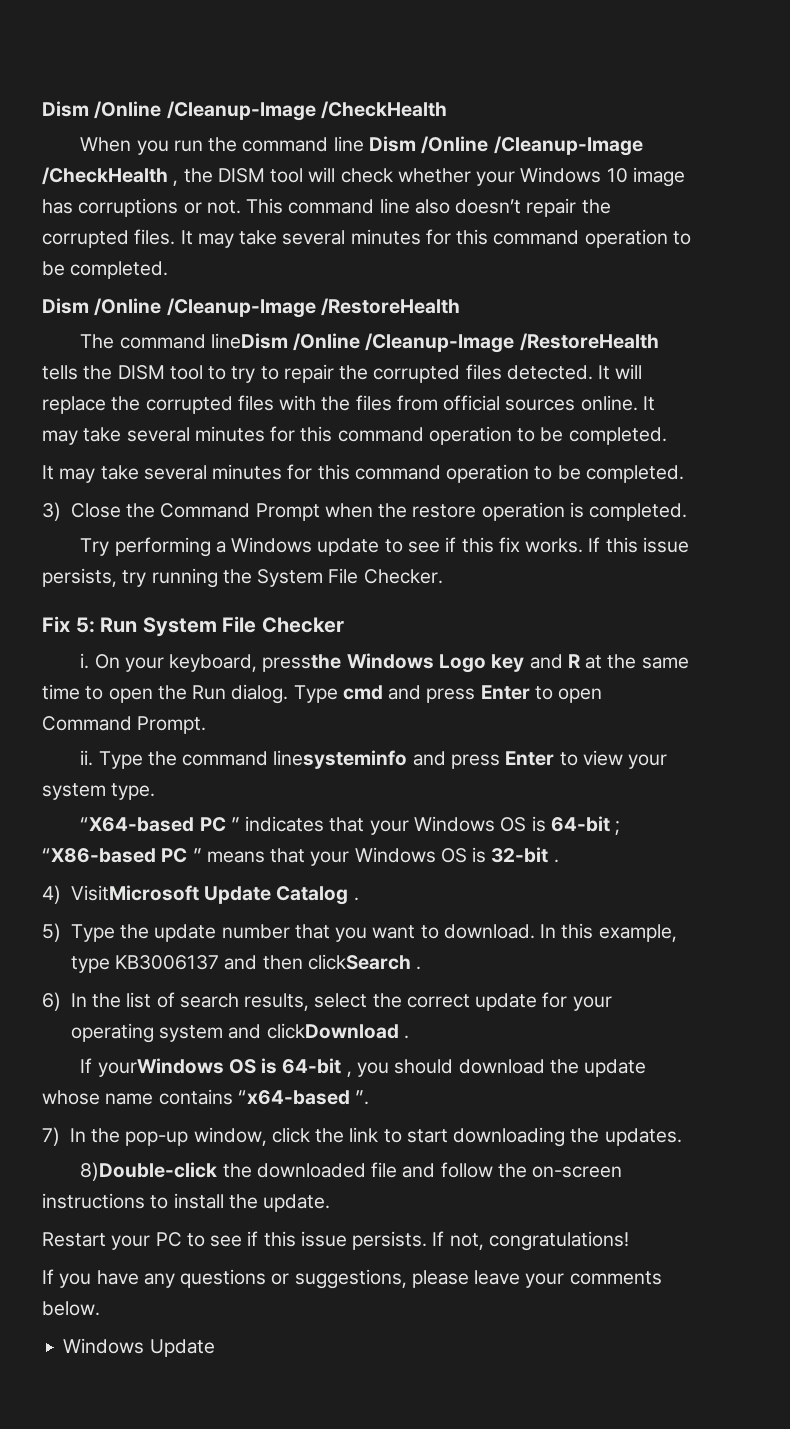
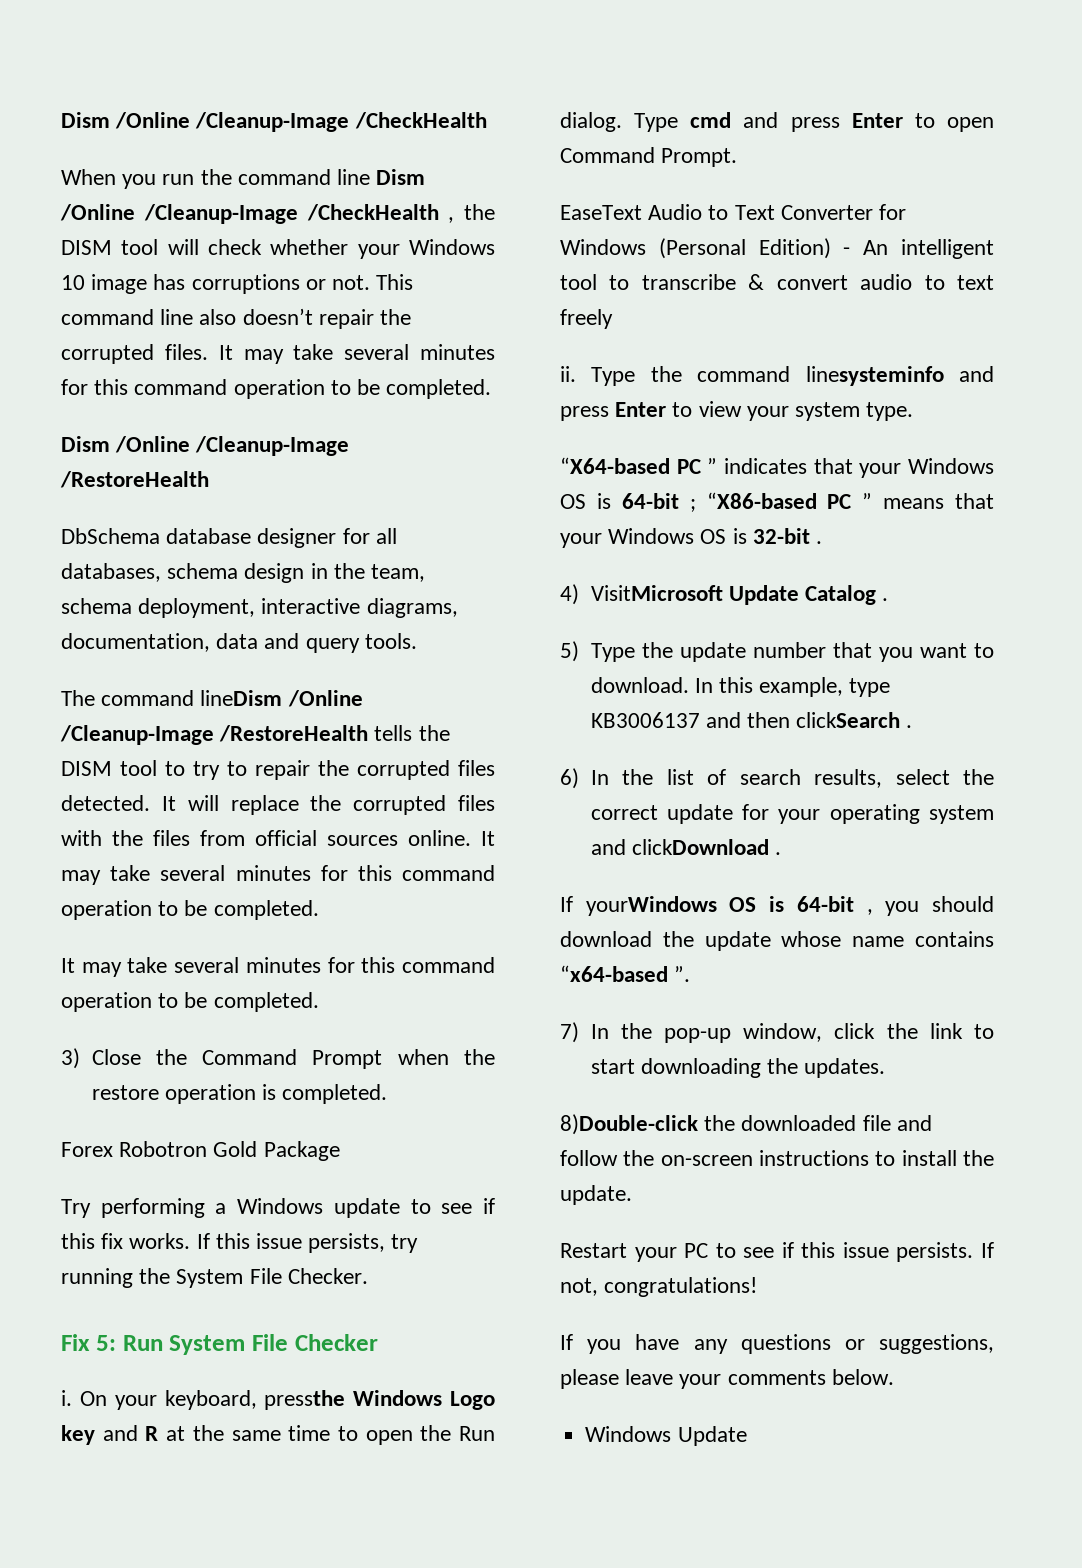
+ DbSchema database designer for all databases, schema design in the team, schema deployment, interactive diagrams, documentation, data and query tools.
+ Forex Robotron Gold Package
+ EaseText Audio to Text Converter for Windows (Personal Edition) - An intelligent tool to transcribe & convert audio to text freely

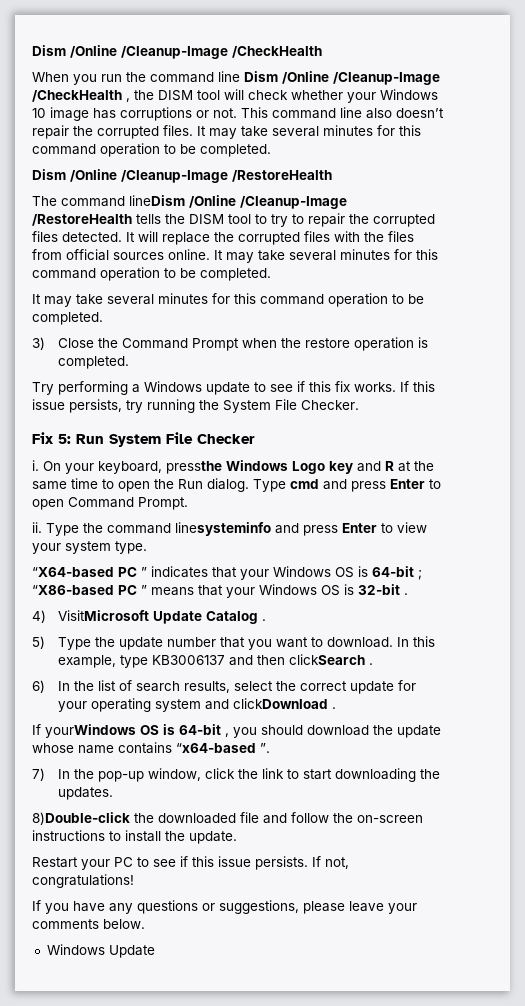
- DbSchema database designer for all databases, schema design in the team, schema deployment, interactive diagrams, documentation, data and query tools.
- Forex Robotron Gold Package
- EaseText Audio to Text Converter for Windows (Personal Edition) - An intelligent tool to transcribe & convert audio to text freely

